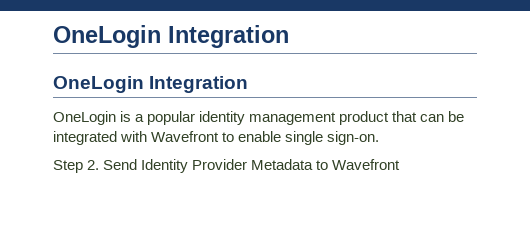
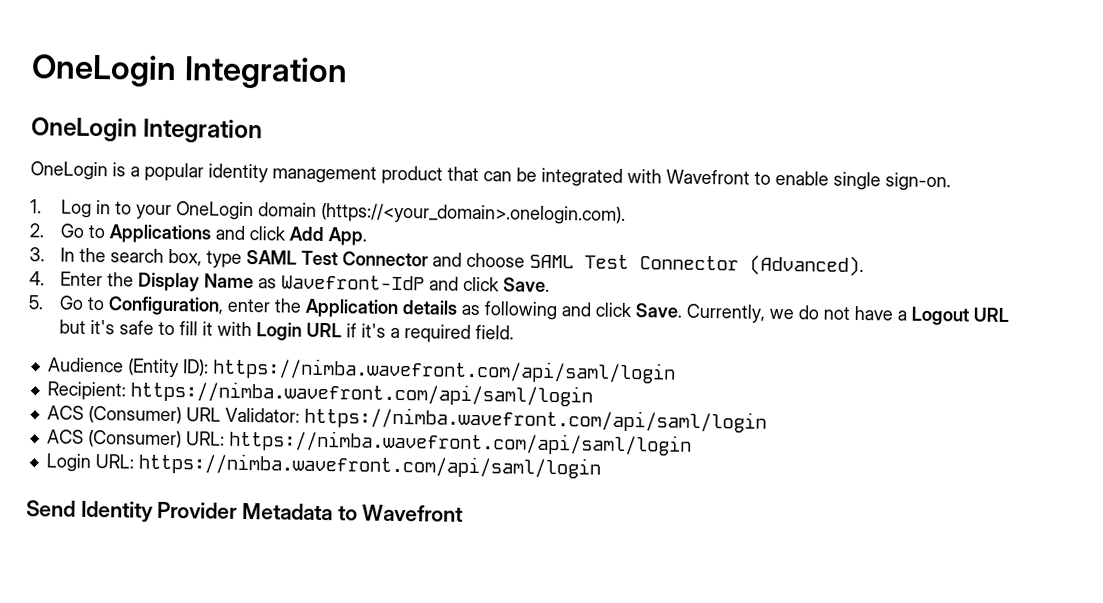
- Step 2. Send Identity Provider Metadata to Wavefront
+ 1. Log in to your OneLogin domain (https://<your_domain>.onelogin.com).
+ 2. Go to Applications and click Add App.
+ 3. In the search box, type SAML Test Connector and choose SAML Test Connector (Advanced).
+ 4. Enter the Display Name as Wavefront-IdP and click Save.
+ 5. Go to Configuration, enter the Application details as following and click Save. Currently, we do not have a Logout URL but it's safe to fill it with Login URL if it's a required field.
+ Audience (Entity ID): https://nimba.wavefront.com/api/saml/login
+ Recipient: https://nimba.wavefront.com/api/saml/login
+ ACS (Consumer) URL Validator: https://nimba.wavefront.com/api/saml/login
+ ACS (Consumer) URL: https://nimba.wavefront.com/api/saml/login
+ Login URL: https://nimba.wavefront.com/api/saml/login
+ Send Identity Provider Metadata to Wavefront

